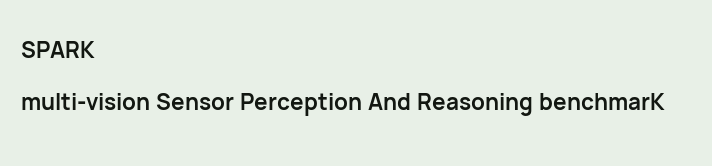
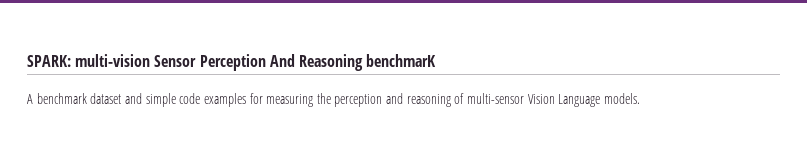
- SPARK
- multi-vision Sensor Perception And Reasoning benchmarK
+ SPARK: multi-vision Sensor Perception And Reasoning benchmarK
+ A benchmark dataset and simple code examples for measuring the perception and reasoning of multi-sensor Vision Language models.

